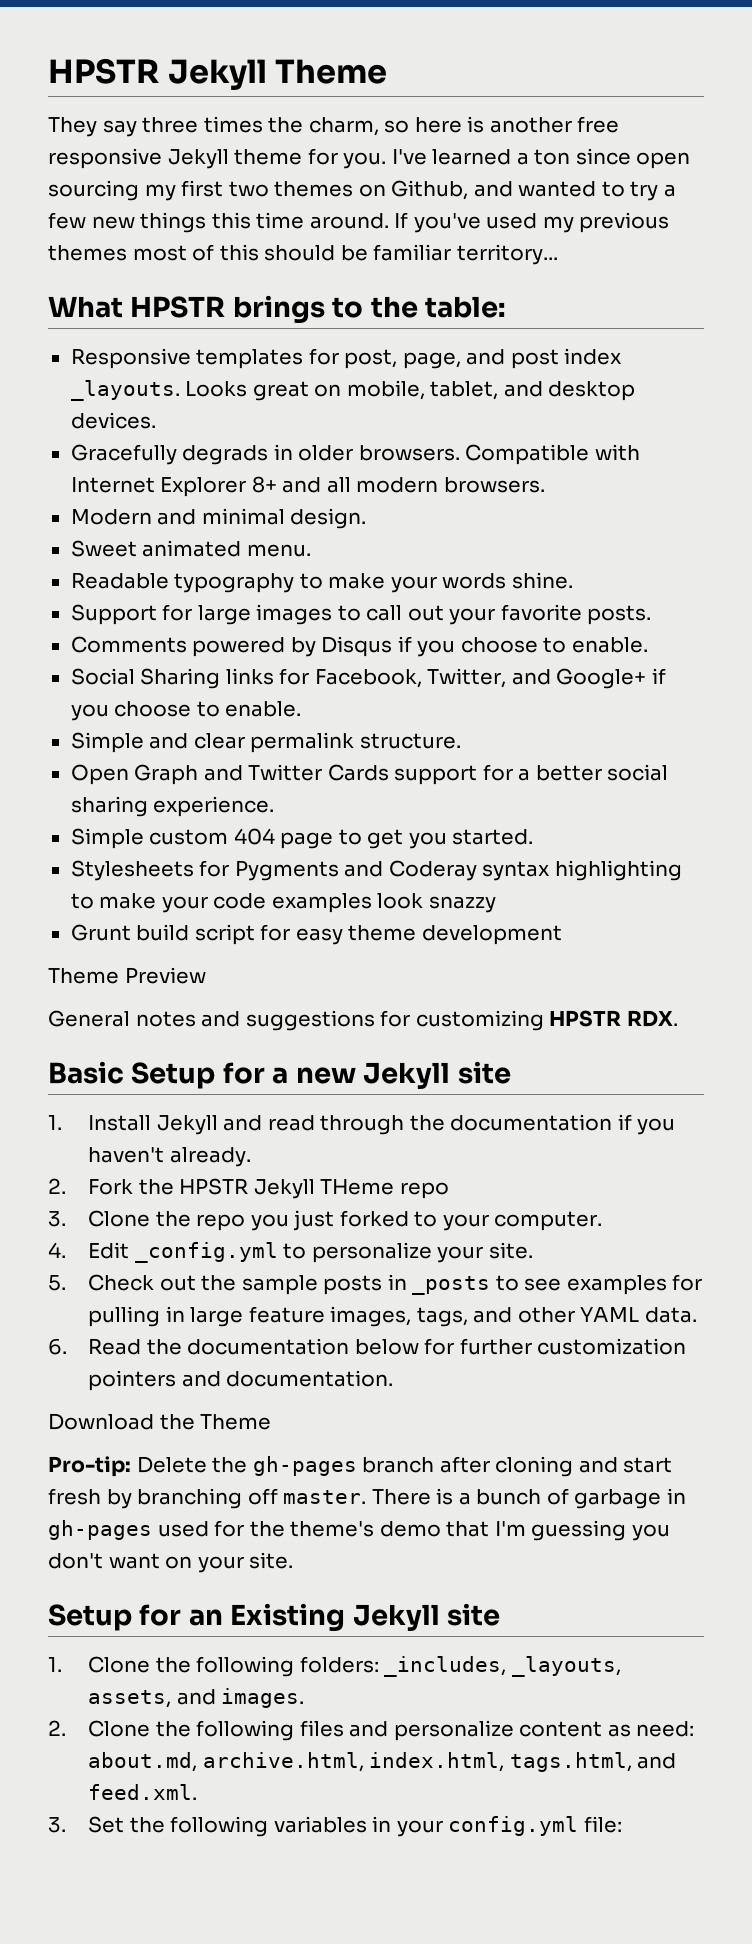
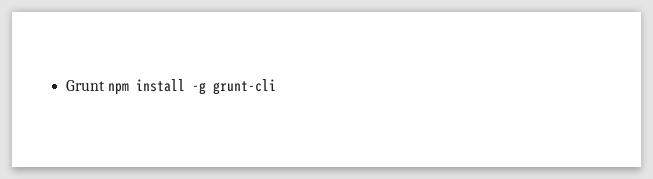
- HPSTR Jekyll Theme
- They say three times the charm, so here is another free responsive Jekyll theme for you. I've learned a ton since open sourcing my first two themes on Github, and wanted to try a few new things this time around. If you've used my previous themes most of this should be familiar territory...
- What HPSTR brings to the table:
- Responsive templates for post, page, and post index _layouts. Looks great on mobile, tablet, and desktop devices.
- Gracefully degrads in older browsers. Compatible with Internet Explorer 8+ and all modern browsers.
- Modern and minimal design.
- Sweet animated menu.
- Readable typography to make your words shine.
- Support for large images to call out your favorite posts.
- Comments powered by Disqus if you choose to enable.
- Social Sharing links for Facebook, Twitter, and Google+ if you choose to enable.
- Simple and clear permalink structure.
- Open Graph and Twitter Cards support for a better social sharing experience.
- Simple custom 404 page to get you started.
- Stylesheets for Pygments and Coderay syntax highlighting to make your code examples look snazzy
- Grunt build script for easy theme development
- Theme Preview
- General notes and suggestions for customizing HPSTR RDX.
- Basic Setup for a new Jekyll site
- 1. Install Jekyll and read through the documentation if you haven't already.
- 2. Fork the HPSTR Jekyll THeme repo
- 3. Clone the repo you just forked to your computer.
- 4. Edit _config.yml to personalize your site.
- 5. Check out the sample posts in _posts to see examples for pulling in large feature images, tags, and other YAML data.
- 6. Read the documentation below for further customization pointers and documentation.
- Download the Theme
- Pro-tip: Delete the gh-pages branch after cloning and start fresh by branching off master. There is a bunch of garbage in gh-pages used for the theme's demo that I'm guessing you don't want on your site.
- Setup for an Existing Jekyll site
- 1. Clone the following folders: _includes, _layouts, assets, and images.
- 2. Clone the following files and personalize content as need: about.md, archive.html, index.html, tags.html, and feed.xml.
- 3. Set the following variables in your config.yml file:
+ Grunt npm install -g grunt-cli

